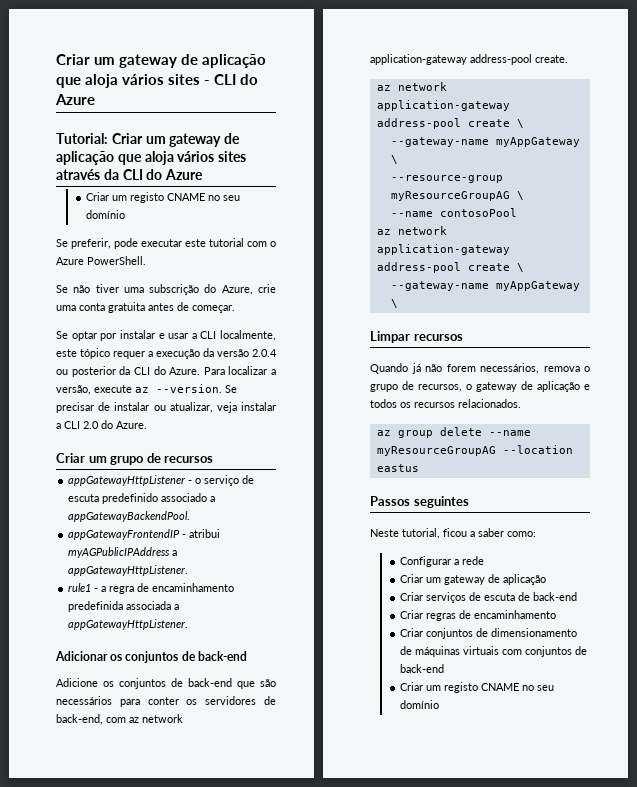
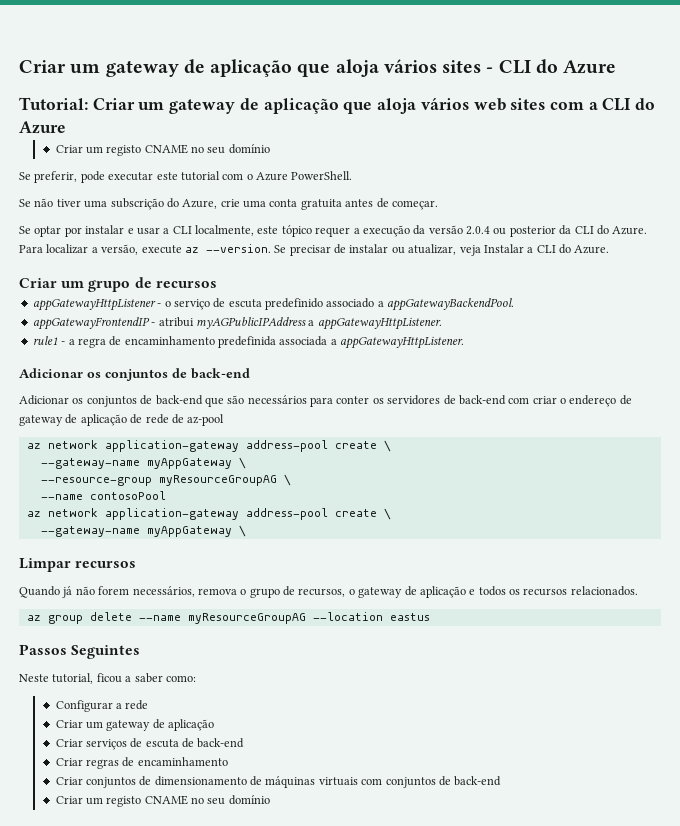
- Tutorial: Criar um gateway de aplicação que aloja vários sites através da CLI do Azure
+ Tutorial: Criar um gateway de aplicação que aloja vários web sites com a CLI do Azure
- Se precisar de instalar ou atualizar, veja instalar a CLI 2.0 do Azure.
+ Se precisar de instalar ou atualizar, veja Instalar a CLI do Azure.
- Adicione os conjuntos de back-end que são necessários para conter os servidores de back-end, com az network application-gateway address-pool create.
+ Adicionar os conjuntos de back-end que são necessários para conter os servidores de back-end com criar o endereço de gateway de aplicação de rede de az-pool
- Passos seguintes
+ Passos Seguintes

